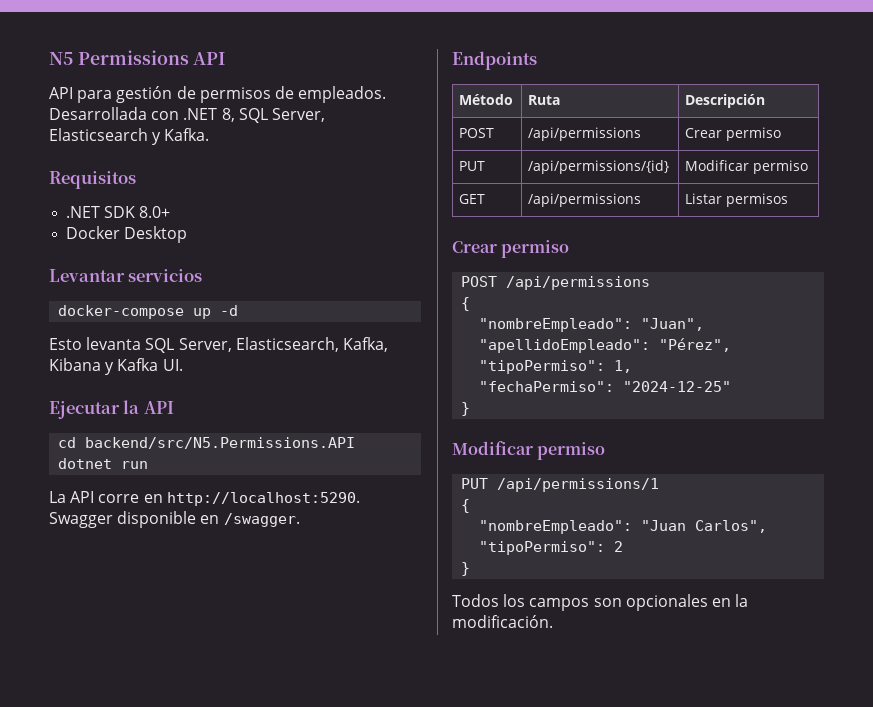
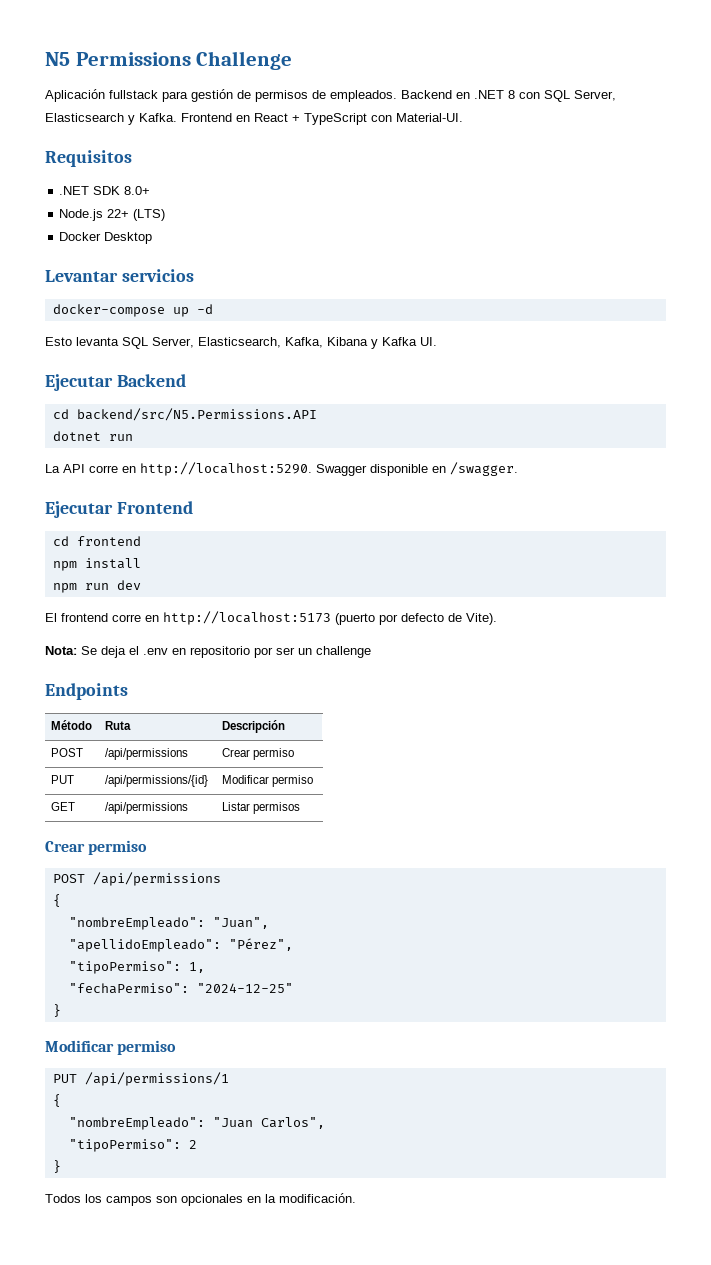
- N5 Permissions API
- API para gestión de permisos de empleados.
+ N5 Permissions Challenge
+ Aplicación fullstack para gestión de permisos de empleados.
- Desarrollada con .NET 8, SQL Server, Elasticsearch y Kafka.
+ Backend en .NET 8 con SQL Server, Elasticsearch y Kafka. Frontend en React + TypeScript con Material-UI.
+ Node.js 22+ (LTS)
- Ejecutar la API
+ Ejecutar Backend
+ Ejecutar Frontend
+ cd frontend
+ npm install
+ npm run dev
+ El frontend corre en http://localhost:5173 (puerto por defecto de Vite).
+ Nota: Se deja el .env en repositorio por ser un challenge

